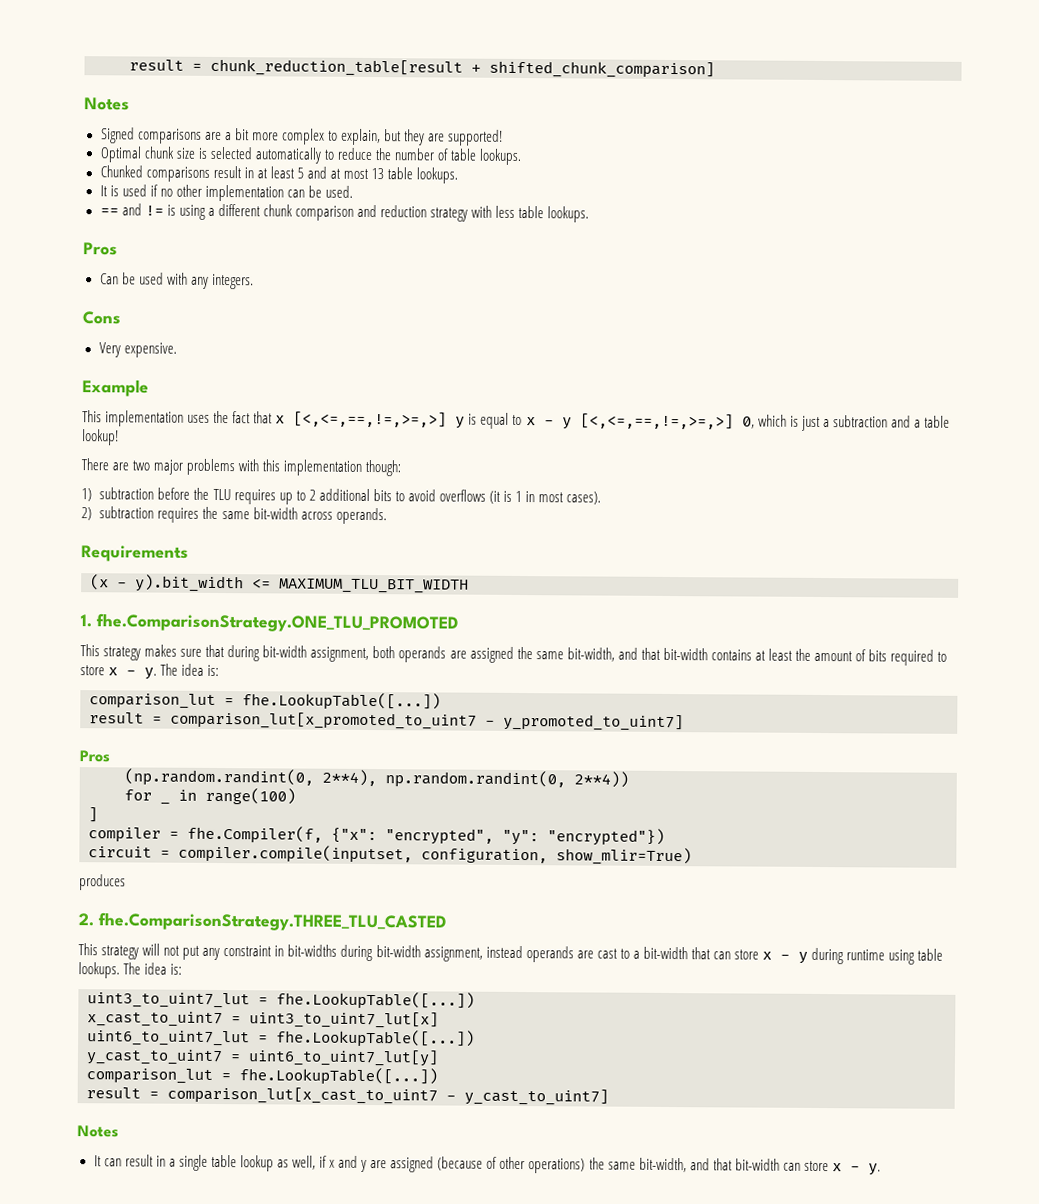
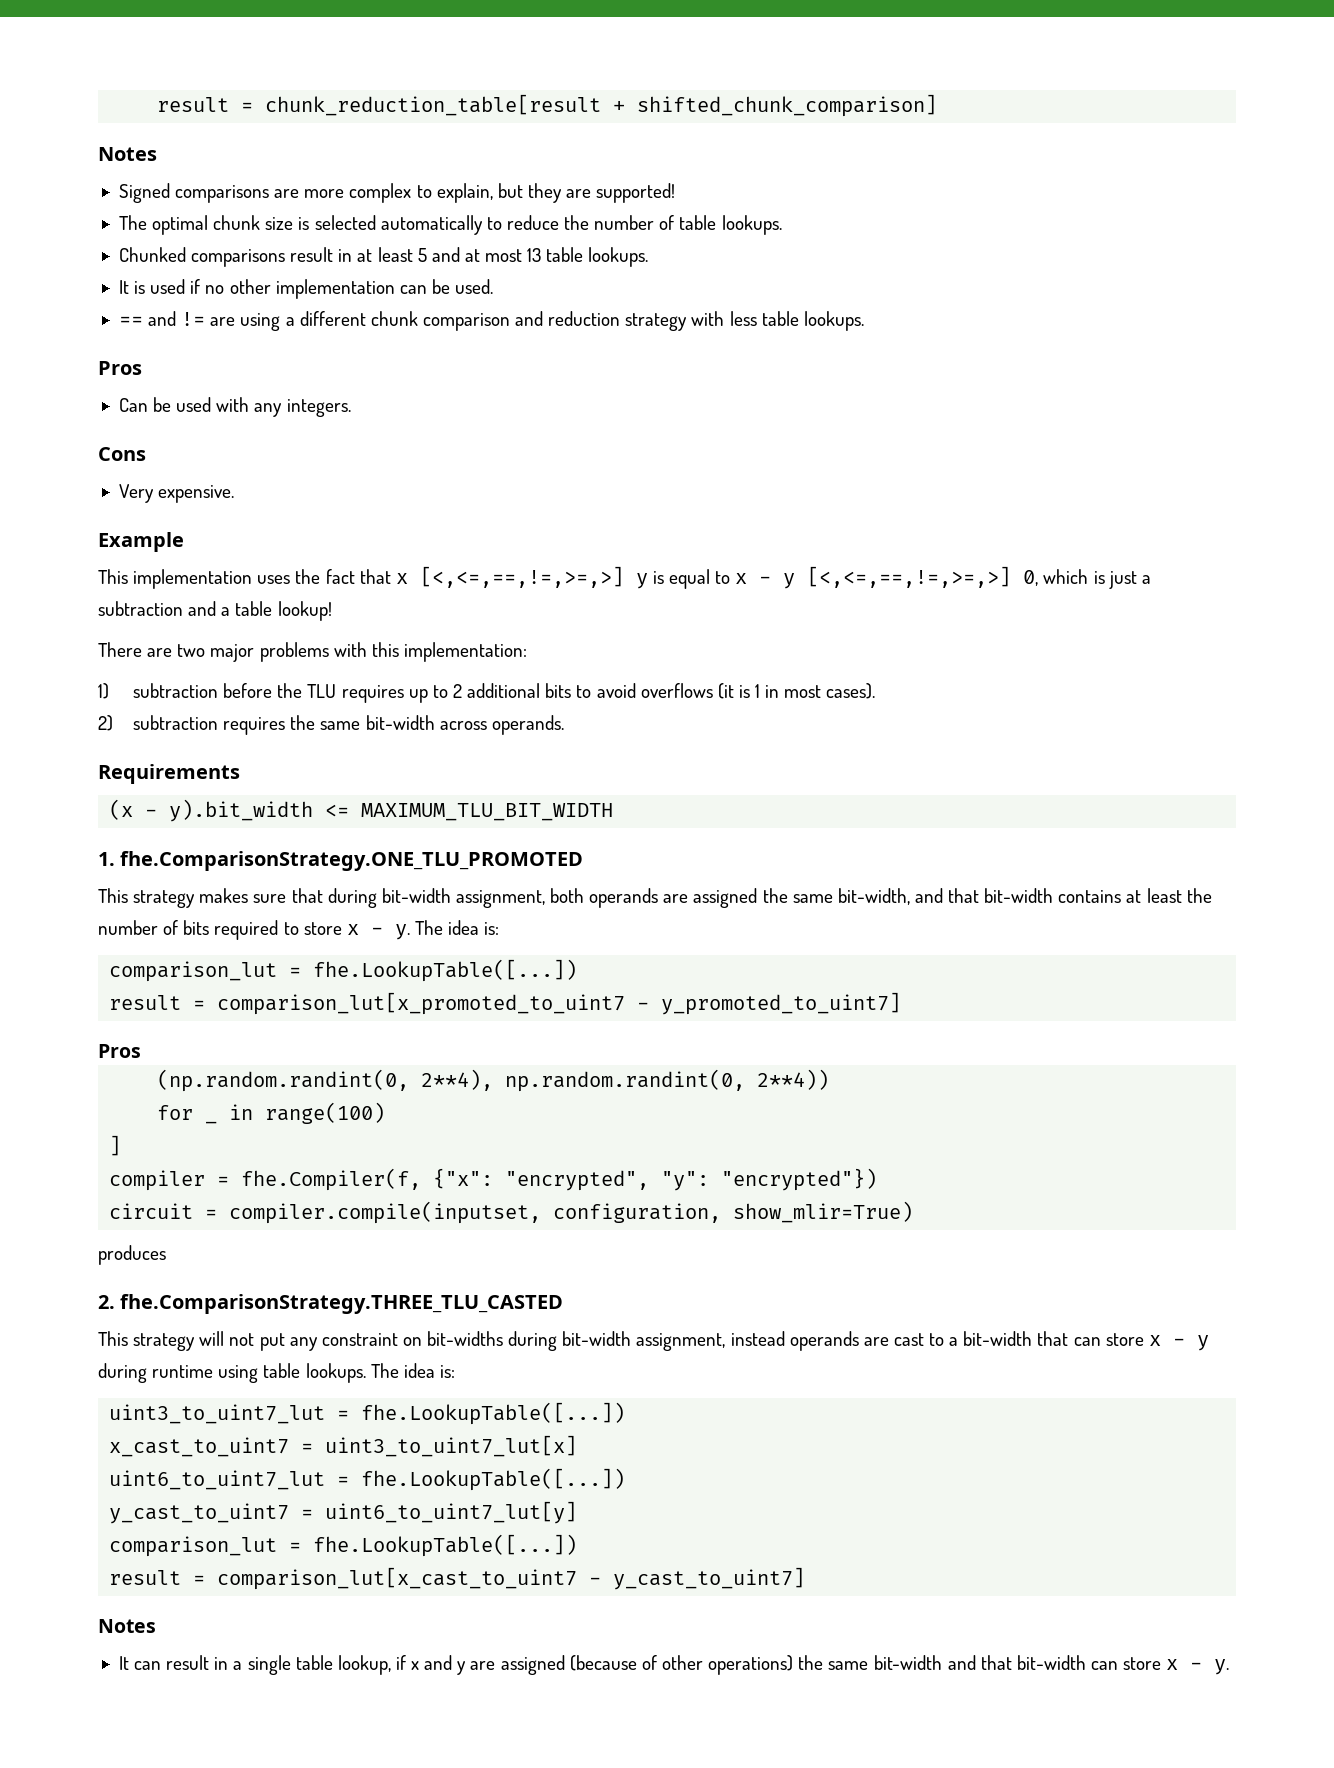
- Signed comparisons are a bit more complex to explain, but they are supported!
+ Signed comparisons are more complex to explain, but they are supported!
- Optimal chunk size is selected automatically to reduce the number of table lookups.
+ The optimal chunk size is selected automatically to reduce the number of table lookups.
- == and != is using a different chunk comparison and reduction strategy with less table lookups.
+ == and != are using a different chunk comparison and reduction strategy with less table lookups.
- There are two major problems with this implementation though:
+ There are two major problems with this implementation:
- This strategy makes sure that during bit-width assignment, both operands are assigned the same bit-width, and that bit-width contains at least the amount of bits required to store x - y.
+ This strategy makes sure that during bit-width assignment, both operands are assigned the same bit-width, and that bit-width contains at least the number of bits required to store x - y.
- This strategy will not put any constraint in bit-widths during bit-width assignment, instead operands are cast to a bit-width that can store x - y during runtime using table lookups.
+ This strategy will not put any constraint on bit-widths during bit-width assignment, instead operands are cast to a bit-width that can store x - y during runtime using table lookups.
- It can result in a single table lookup as well, if x and y are assigned (because of other operations) the same bit-width, and that bit-width can store x - y.
+ It can result in a single table lookup, if x and y are assigned (because of other operations) the same bit-width and that bit-width can store x - y.

